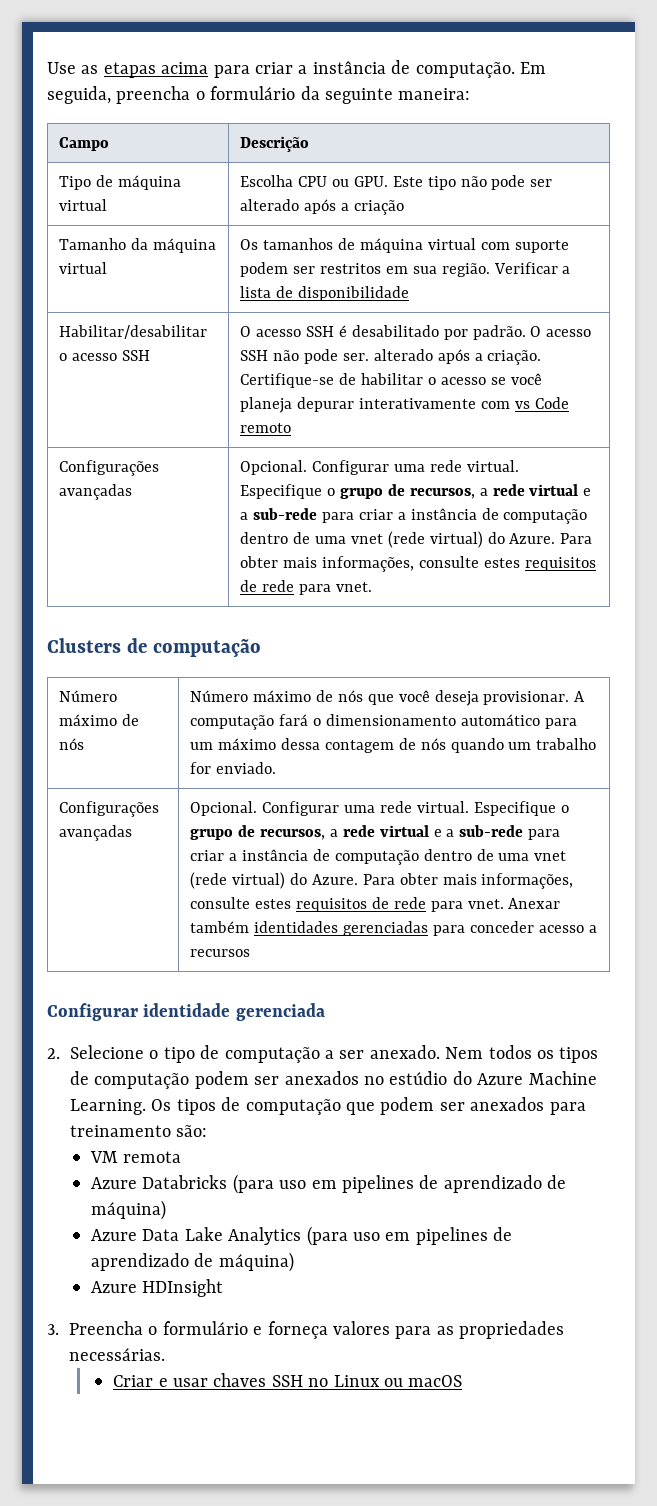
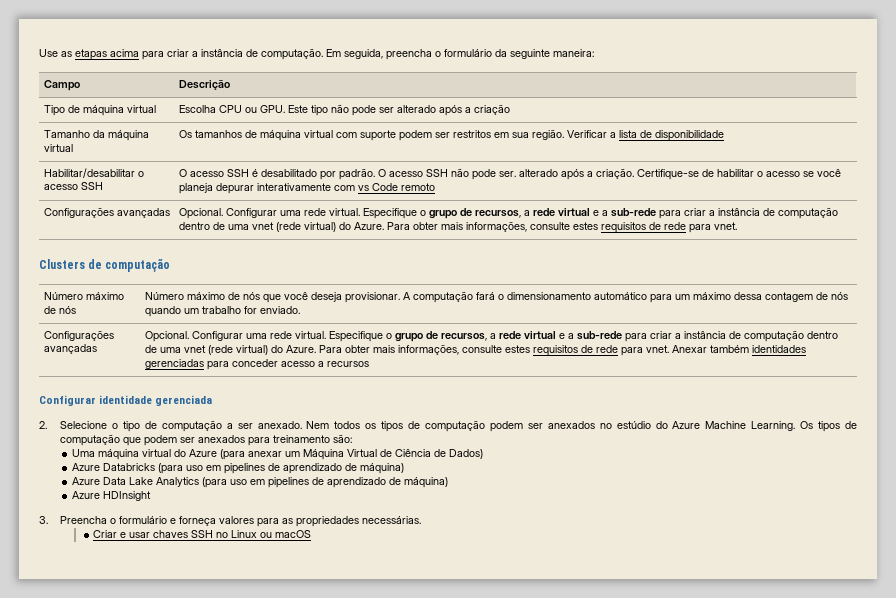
- VM remota
+ Uma máquina virtual do Azure (para anexar um Máquina Virtual de Ciência de Dados)

